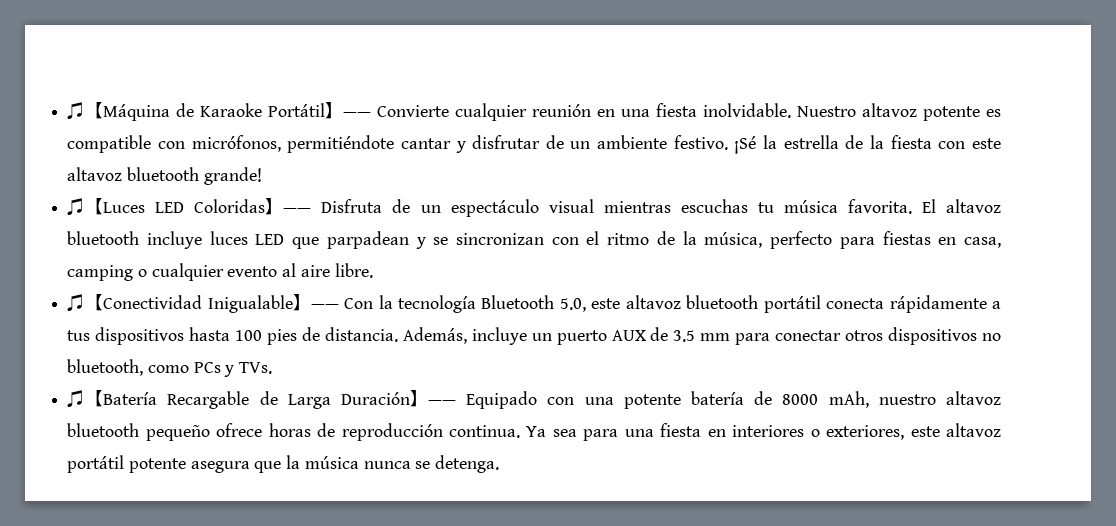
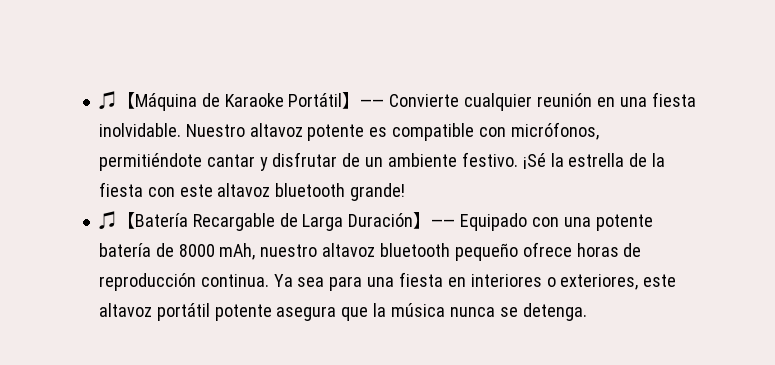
- ♫【Luces LED Coloridas】—— Disfruta de un espectáculo visual mientras escuchas tu música favorita. El altavoz bluetooth incluye luces LED que parpadean y se sincronizan con el ritmo de la música, perfecto para fiestas en casa, camping o cualquier evento al aire libre.
- ♫【Conectividad Inigualable】—— Con la tecnología Bluetooth 5.0, este altavoz bluetooth portátil conecta rápidamente a tus dispositivos hasta 100 pies de distancia. Además, incluye un puerto AUX de 3.5 mm para conectar otros dispositivos no bluetooth, como PCs y TVs.

